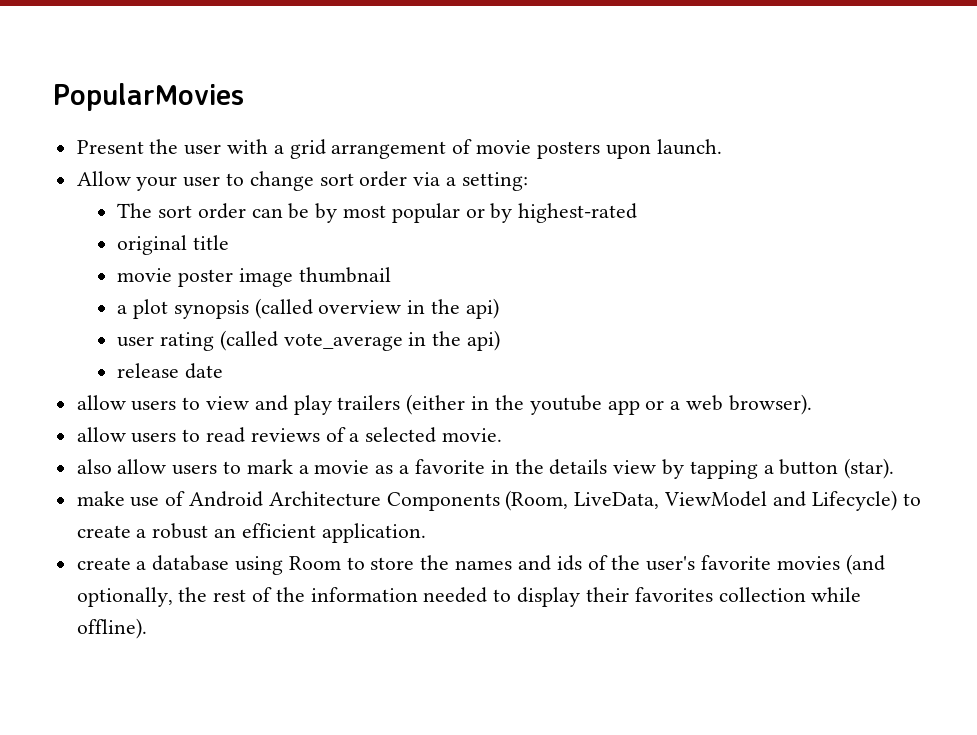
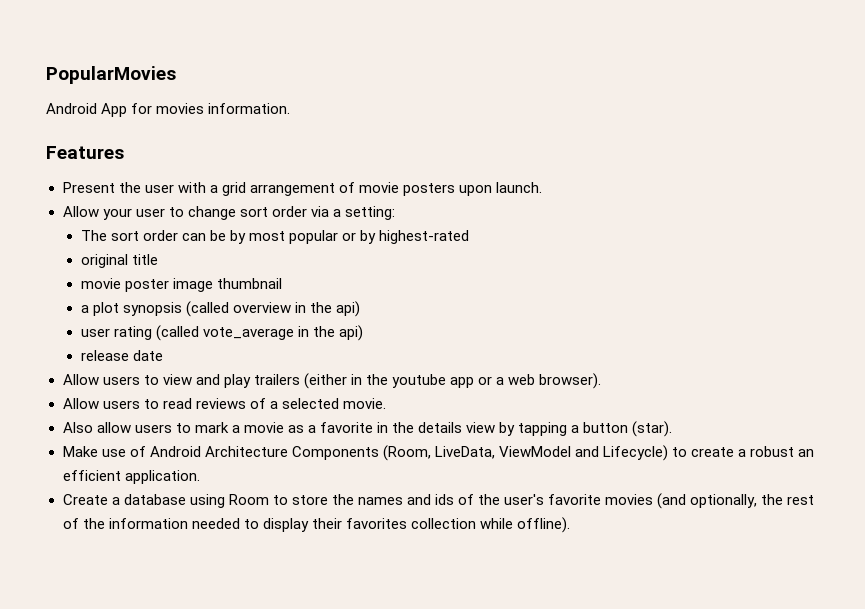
+ Android App for movies information.
+ Features
- allow users to view and play trailers (either in the youtube app or a web browser).
+ Allow users to view and play trailers (either in the youtube app or a web browser).
- allow users to read reviews of a selected movie.
+ Allow users to read reviews of a selected movie.
- also allow users to mark a movie as a favorite in the details view by tapping a button (star).
+ Also allow users to mark a movie as a favorite in the details view by tapping a button (star).
- make use of Android Architecture Components (Room, LiveData, ViewModel and Lifecycle) to create a robust an efficient application.
+ Make use of Android Architecture Components (Room, LiveData, ViewModel and Lifecycle) to create a robust an efficient application.
- create a database using Room to store the names and ids of the user's favorite movies (and optionally, the rest of the information needed to display their favorites collection while offline).
+ Create a database using Room to store the names and ids of the user's favorite movies (and optionally, the rest of the information needed to display their favorites collection while offline).

